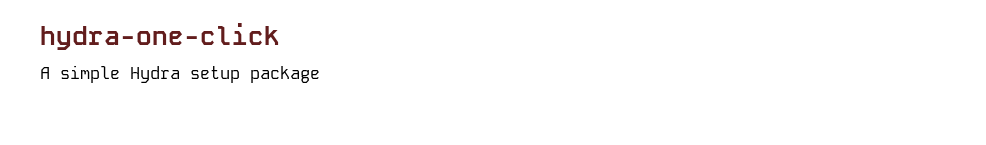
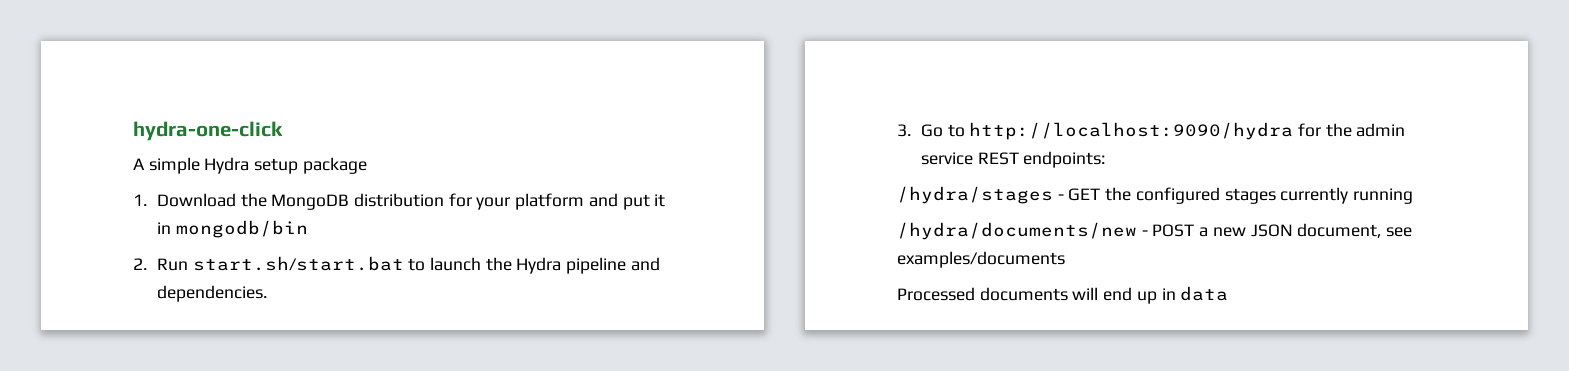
+ 1. Download the MongoDB distribution for your platform and put it in mongodb/bin
+ 2. Run start.sh/start.bat to launch the Hydra pipeline and dependencies.
+ 3. Go to http://localhost:9090/hydra for the admin service REST endpoints:
+ /hydra/stages - GET the configured stages currently running
+ /hydra/documents/new - POST a new JSON document, see examples/documents
+ Processed documents will end up in data

